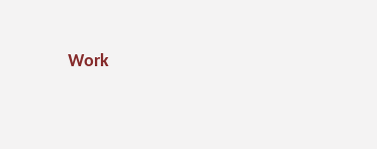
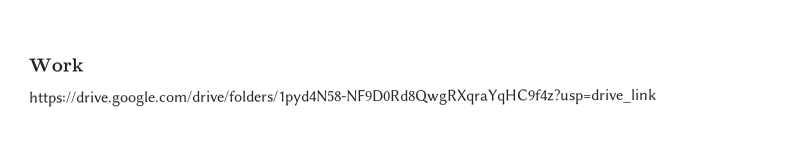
+ https://drive.google.com/drive/folders/1pyd4N58-NF9D0Rd8QwgRXqraYqHC9f4z?usp=drive_link

